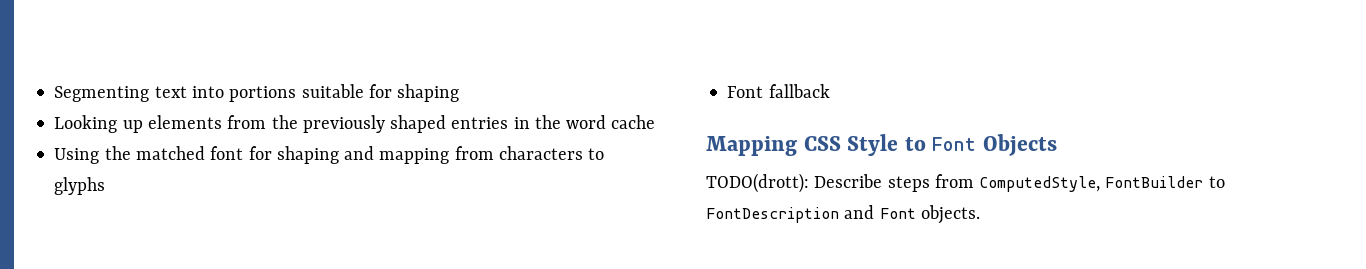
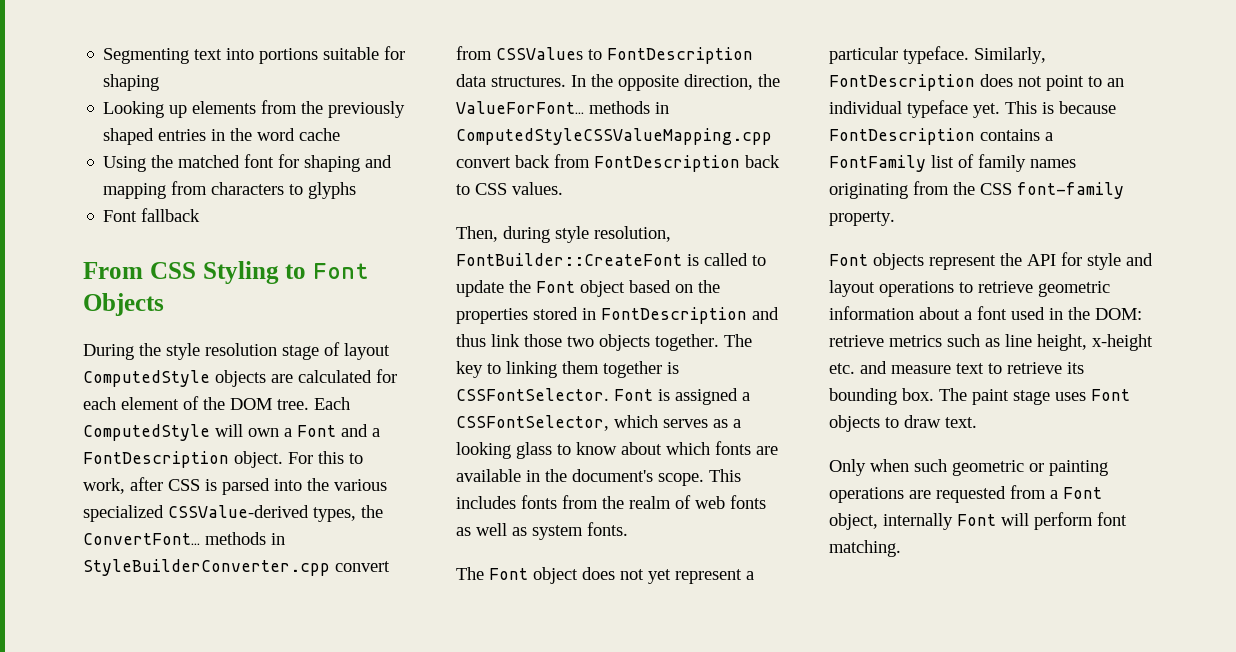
- Mapping CSS Style to Font Objects
+ From CSS Styling to Font Objects
- TODO(drott): Describe steps from ComputedStyle, FontBuilder to FontDescription and Font objects.
+ During the style resolution stage of layout ComputedStyle objects are calculated for each element of the DOM tree. Each ComputedStyle will own a Font and a FontDescription object. For this to work, after CSS is parsed into the various specialized CSSValue-derived types, the ConvertFont… methods in StyleBuilderConverter.cpp convert from CSSValues to FontDescription data structures. In the opposite direction, the ValueForFont… methods in ComputedStyleCSSValueMapping.cpp convert back from FontDescription back to CSS values.
+ Then, during style resolution, FontBuilder::CreateFont is called to update the Font object based on the properties stored in FontDescription and thus link those two objects together. The key to linking them together is CSSFontSelector. Font is assigned a CSSFontSelector, which serves as a looking glass to know about which fonts are available in the document's scope. This includes fonts from the realm of web fonts as well as system fonts.
+ The Font object does not yet represent a particular typeface. Similarly, FontDescription does not point to an individual typeface yet. This is because FontDescription contains a FontFamily list of family names originating from the CSS font-family property.
+ Font objects represent the API for style and layout operations to retrieve geometric information about a font used in the DOM: retrieve metrics such as line height, x-height etc. and measure text to retrieve its bounding box. The paint stage uses Font objects to draw text.
+ Only when such geometric or painting operations are requested from a Font object, internally Font will perform font matching.

